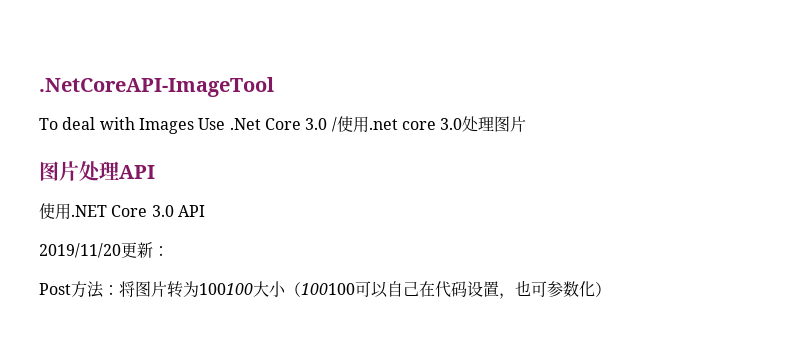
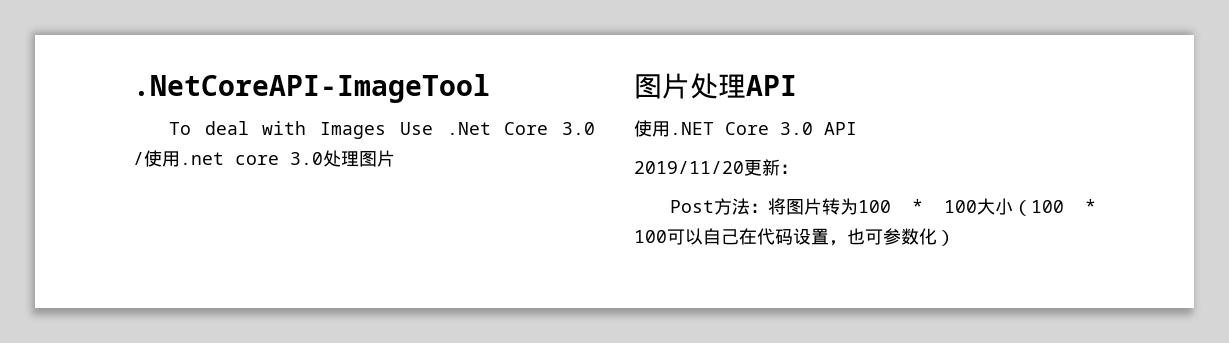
- Post方法：将图片转为100100大小（100100可以自己在代码设置，也可参数化）
+ Post方法：将图片转为100 * 100大小（100 * 100可以自己在代码设置，也可参数化）

